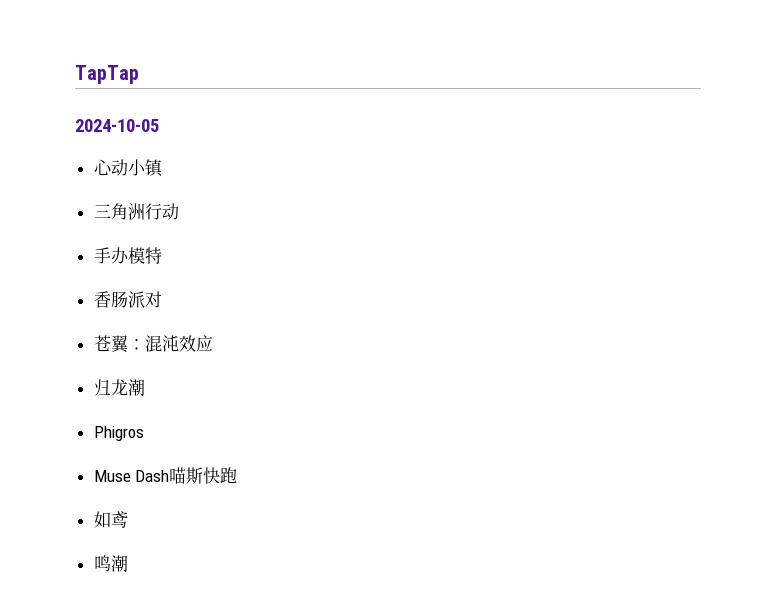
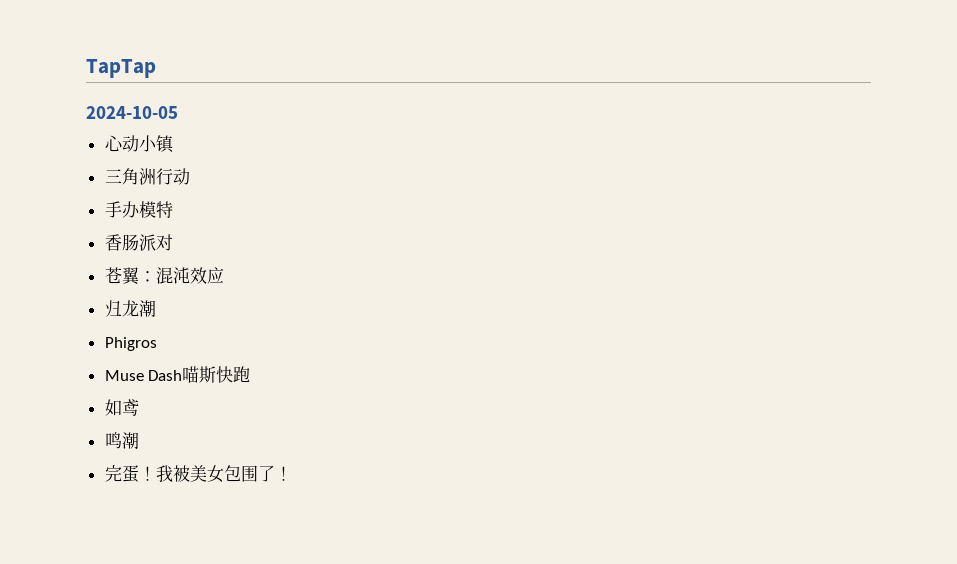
+ 完蛋！我被美女包围了！

